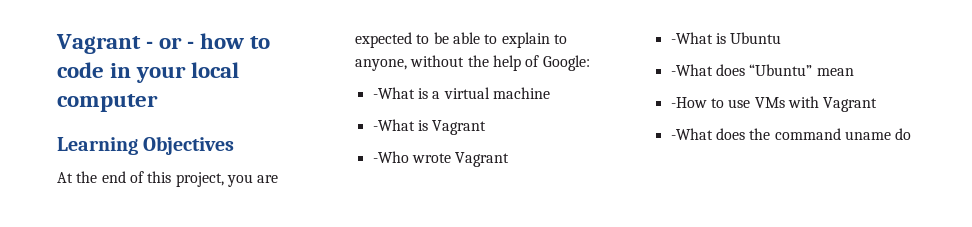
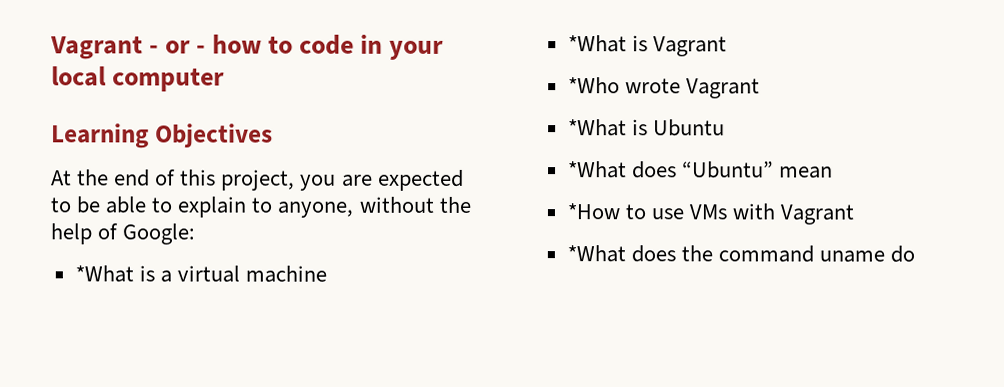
- -What is a virtual machine
+ *What is a virtual machine
- -What is Vagrant
+ *What is Vagrant
- -Who wrote Vagrant
+ *Who wrote Vagrant
- -What is Ubuntu
+ *What is Ubuntu
- -What does “Ubuntu” mean
+ *What does “Ubuntu” mean
- -How to use VMs with Vagrant
+ *How to use VMs with Vagrant
- -What does the command uname do
+ *What does the command uname do

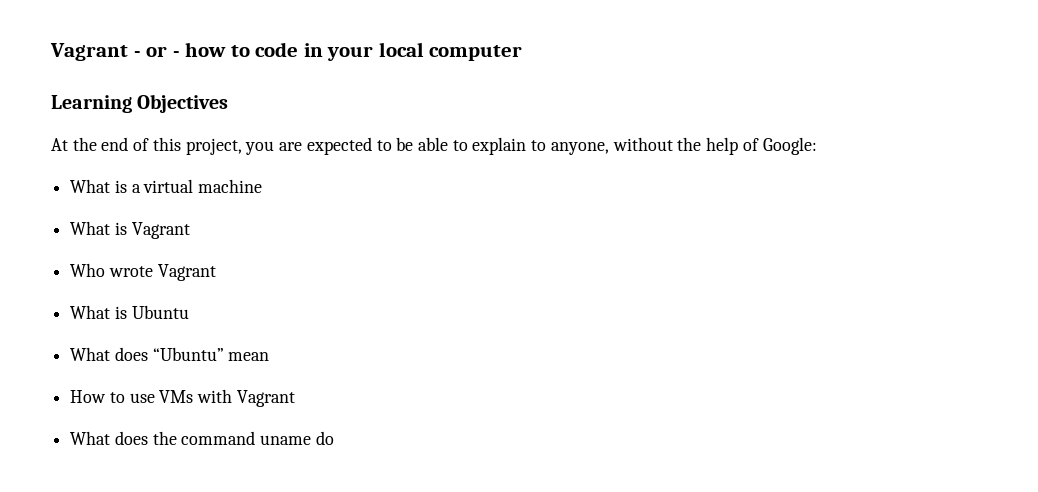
- *What is a virtual machine
+ What is a virtual machine
- *What is Vagrant
+ What is Vagrant
- *Who wrote Vagrant
+ Who wrote Vagrant
- *What is Ubuntu
+ What is Ubuntu
- *What does “Ubuntu” mean
+ What does “Ubuntu” mean
- *How to use VMs with Vagrant
+ How to use VMs with Vagrant
- *What does the command uname do
+ What does the command uname do

